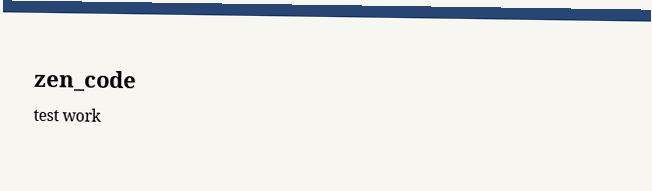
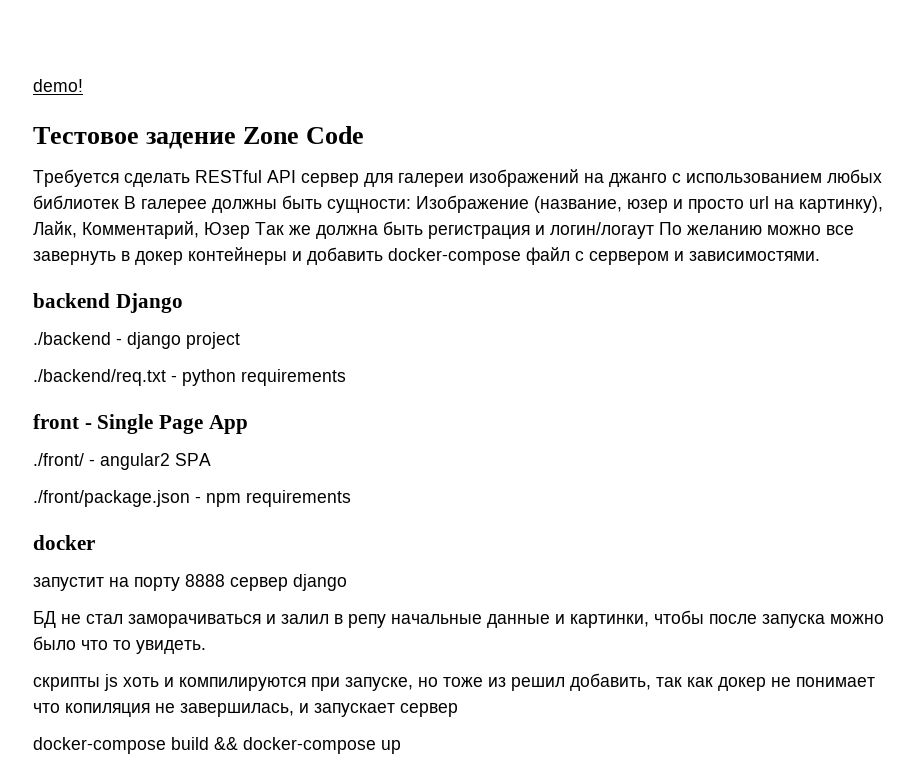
- zen_code
- test work
+ demo!
+ Тестовое задение Zone Code
+ Требуется сделать RESTful API сервер для галереи изображений на джанго с использованием любых библиотек В галерее должны быть сущности: Изображение (название, юзер и просто url на картинку), Лайк, Комментарий, Юзер Так же должна быть регистрация и логин/логаут По желанию можно все завернуть в докер контейнеры и добавить docker-compose файл с сервером и зависимостями.
+ backend Django
+ ./backend - django project
+ ./backend/req.txt - python requirements
+ front - Single Page App
+ ./front/ - angular2 SPA
+ ./front/package.json - npm requirements
+ docker
+ запустит на порту 8888 сервер django
+ БД не стал заморачиваться и залил в репу начальные данные и картинки, чтобы после запуска можно было что то увидеть.
+ скрипты js хоть и компилируются при запуске, но тоже из решил добавить, так как докер не понимает что копиляция не завершилась, и запускает сервер
+ docker-compose build && docker-compose up

